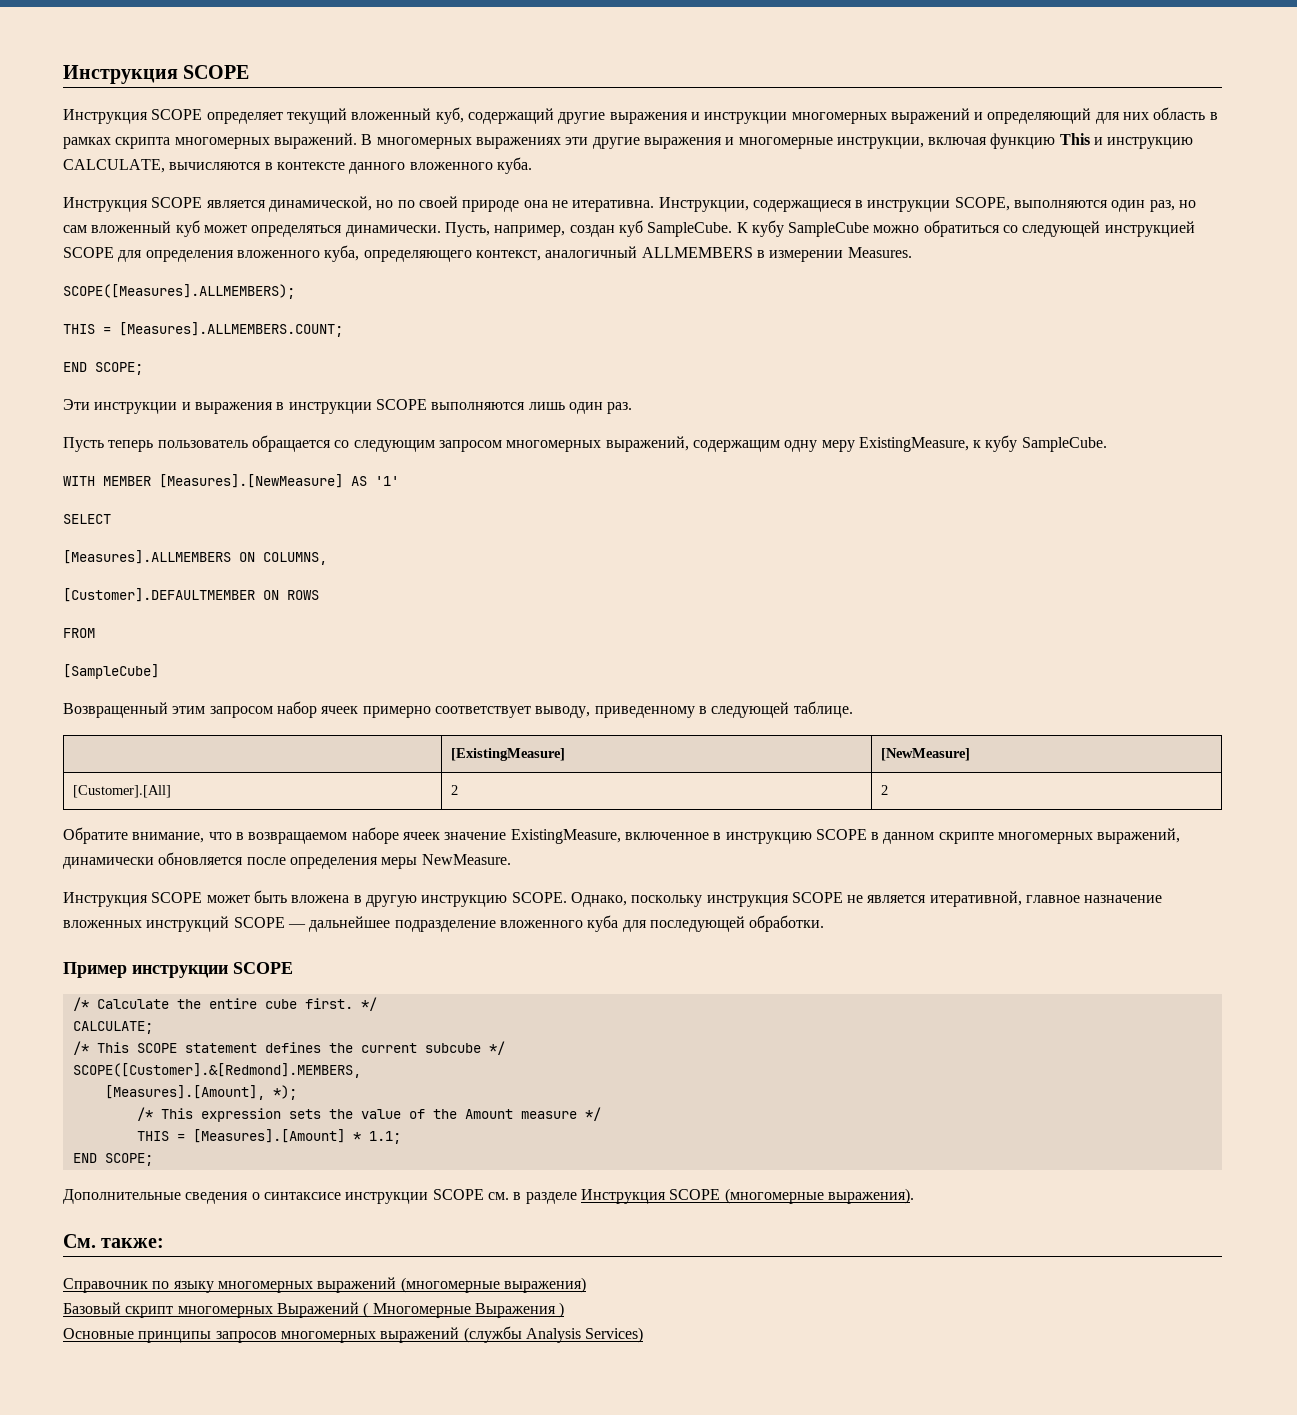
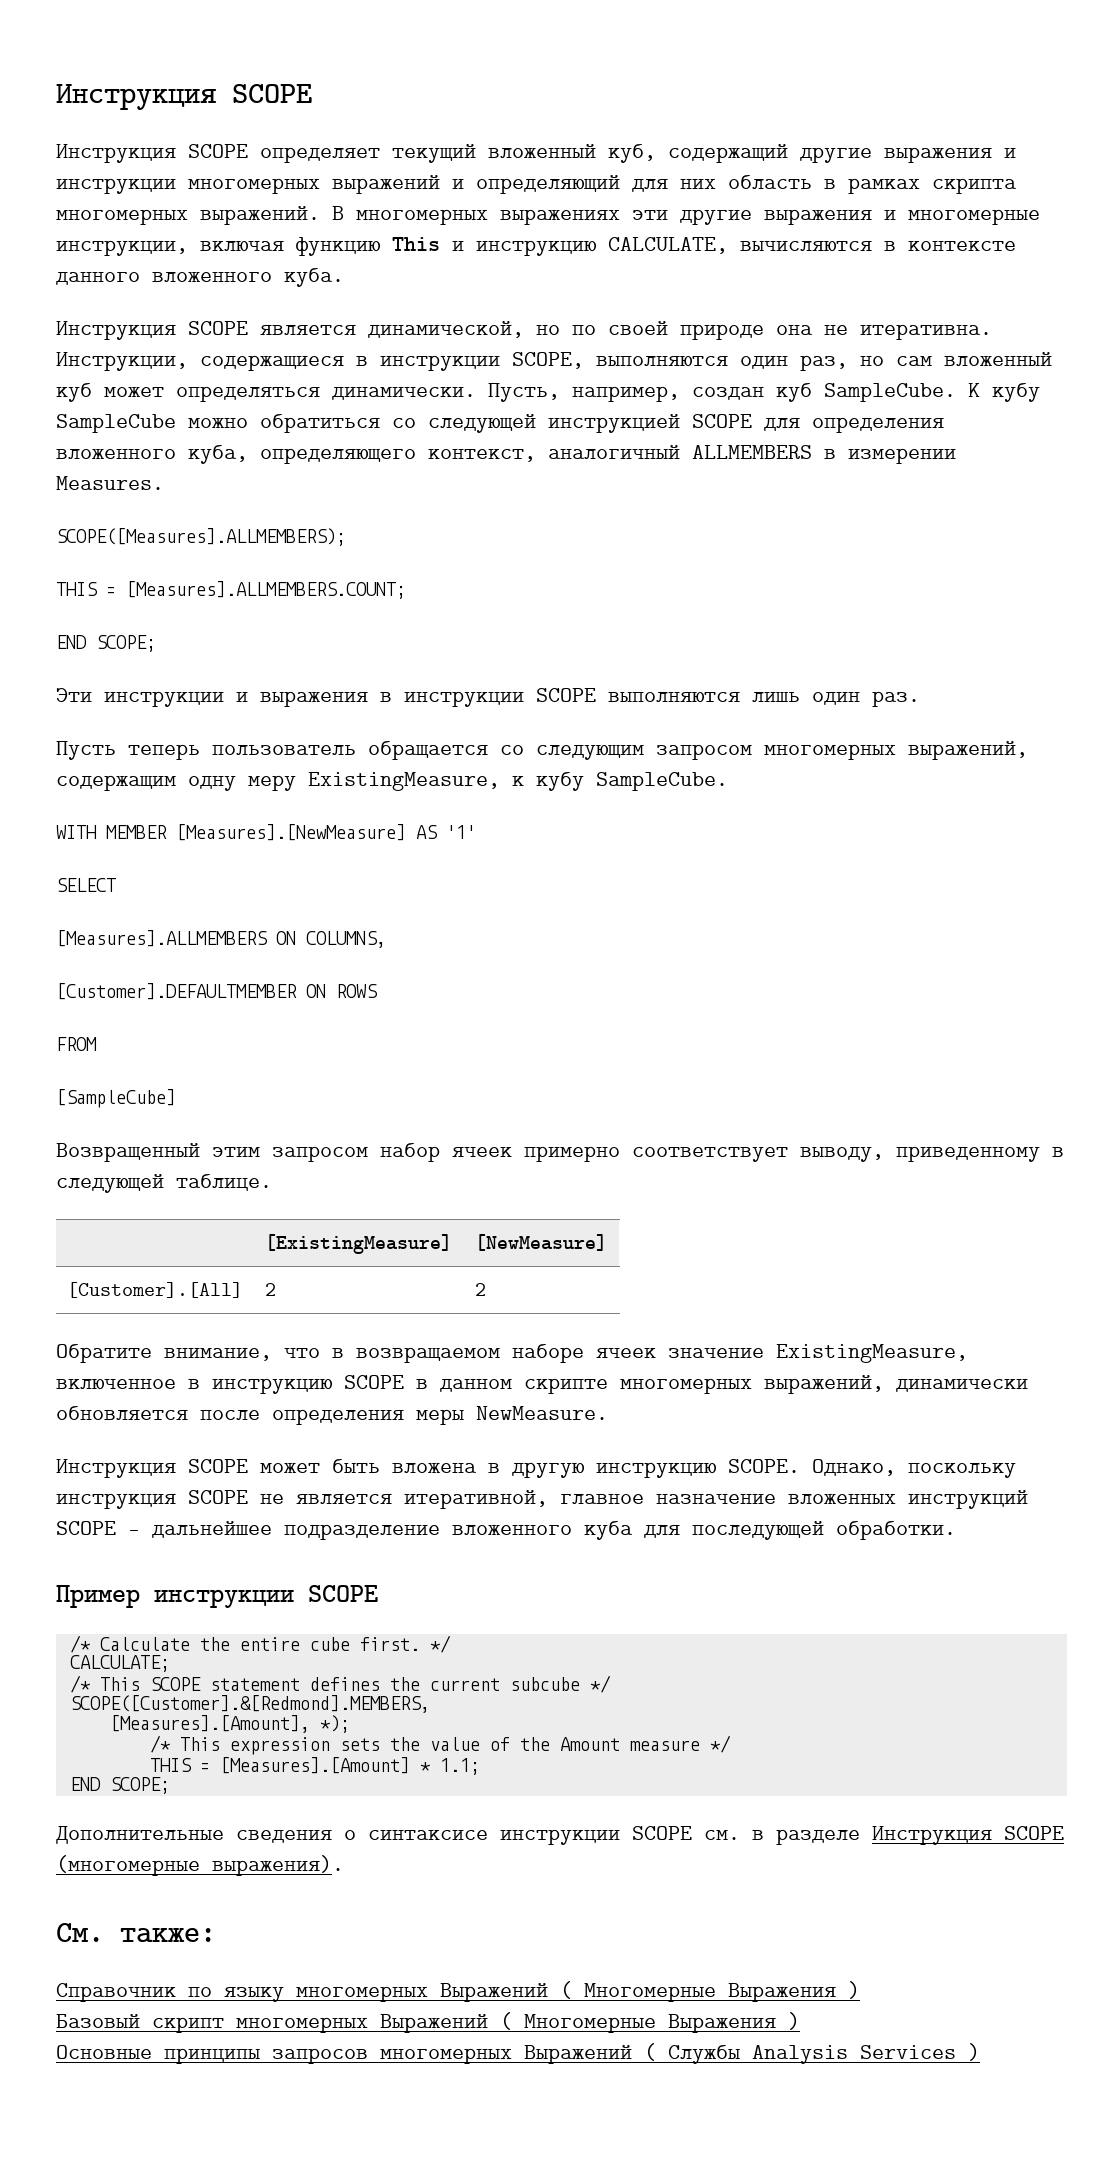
- Справочник по языку многомерных выражений (многомерные выражения)
+ Справочник по языку многомерных Выражений ( Многомерные Выражения )
- Основные принципы запросов многомерных выражений (службы Analysis Services)
+ Основные принципы запросов многомерных Выражений ( Службы Analysis Services )

